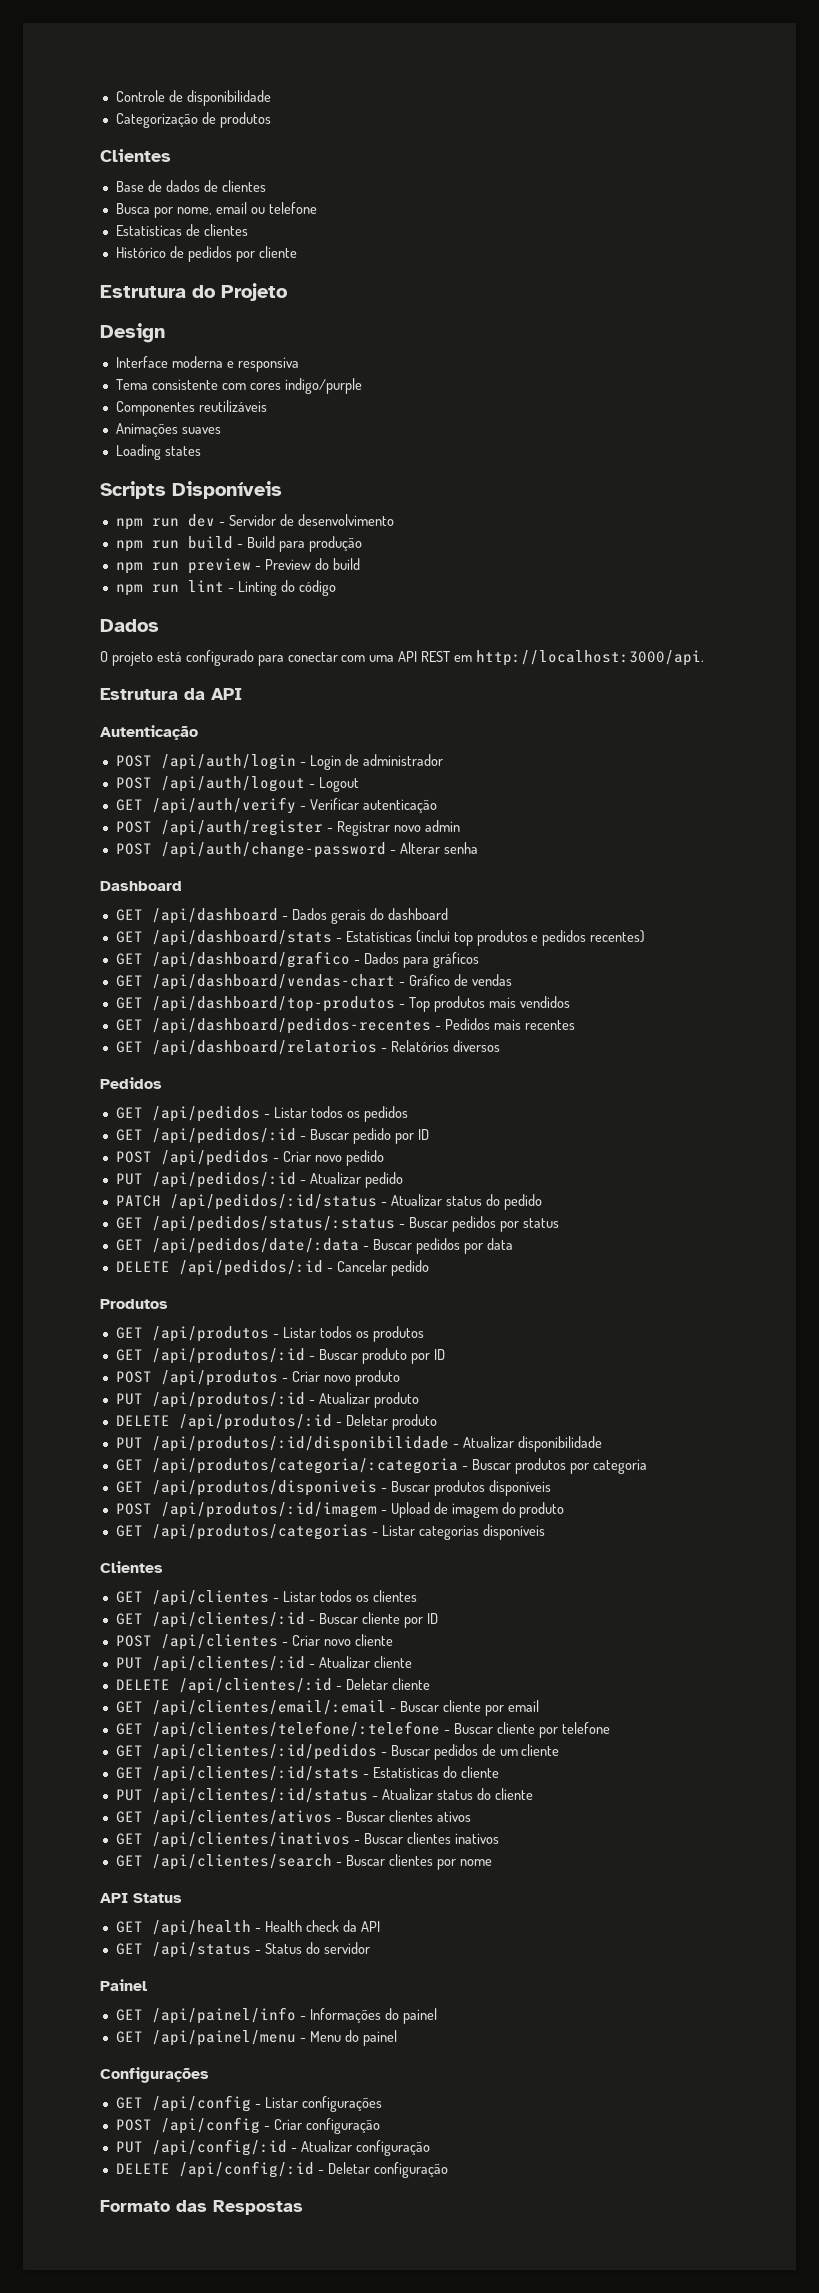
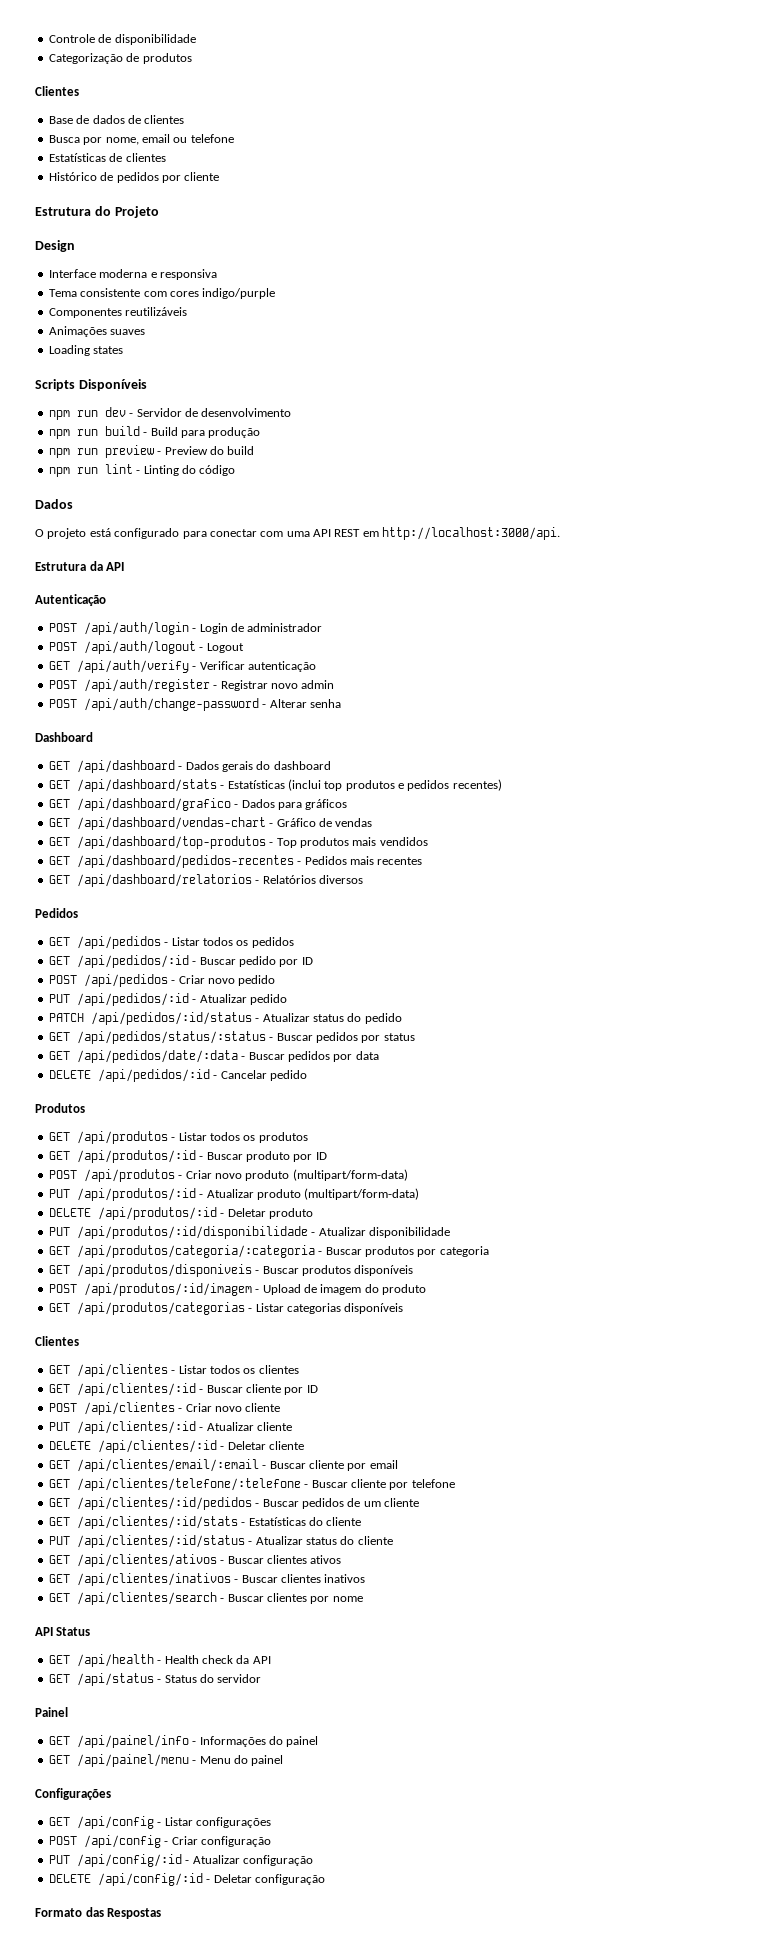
- POST /api/produtos - Criar novo produto
+ POST /api/produtos - Criar novo produto (multipart/form-data)
- PUT /api/produtos/:id - Atualizar produto
+ PUT /api/produtos/:id - Atualizar produto (multipart/form-data)

